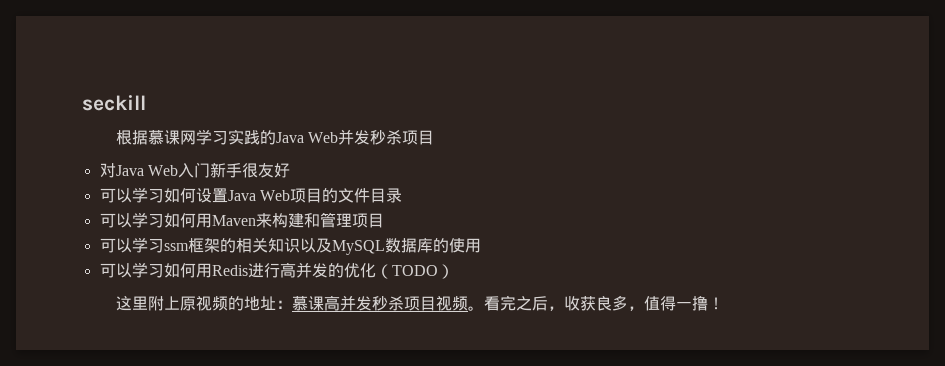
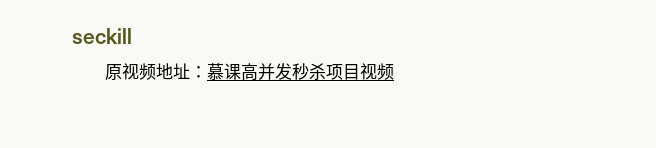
- 根据慕课网学习实践的Java Web并发秒杀项目
- 对Java Web入门新手很友好
- 可以学习如何设置Java Web项目的文件目录
- 可以学习如何用Maven来构建和管理项目
- 可以学习ssm框架的相关知识以及MySQL数据库的使用
- 可以学习如何用Redis进行高并发的优化（TODO）
- 这里附上原视频的地址：慕课高并发秒杀项目视频。看完之后，收获良多，值得一撸！
+ 原视频地址：慕课高并发秒杀项目视频

